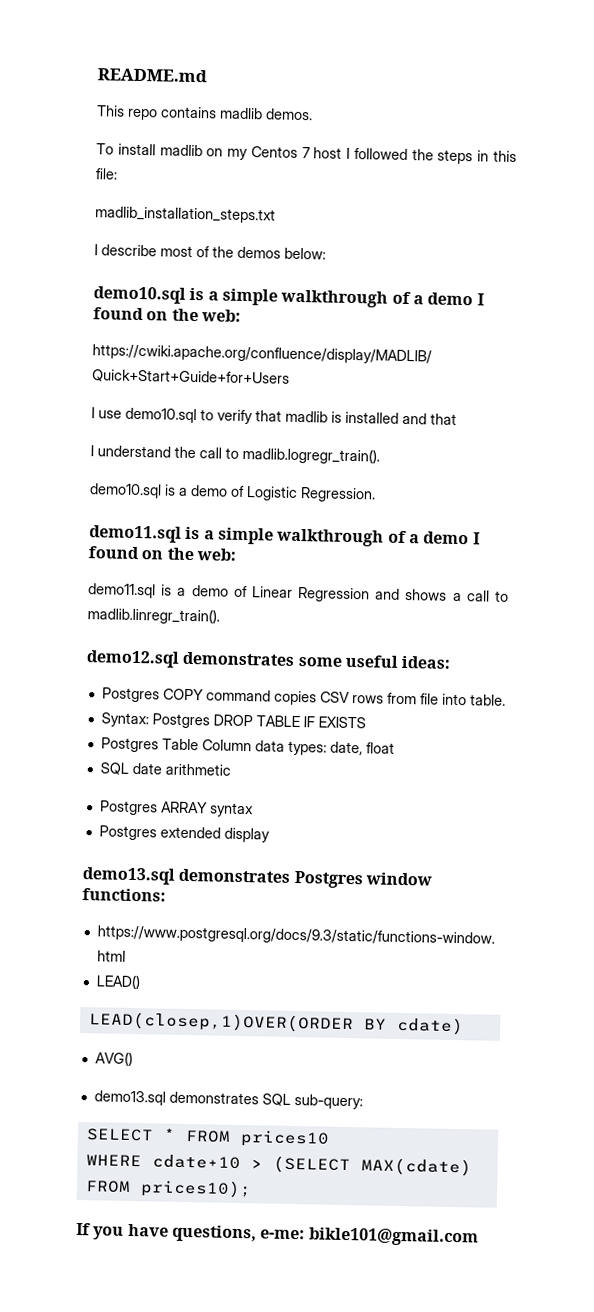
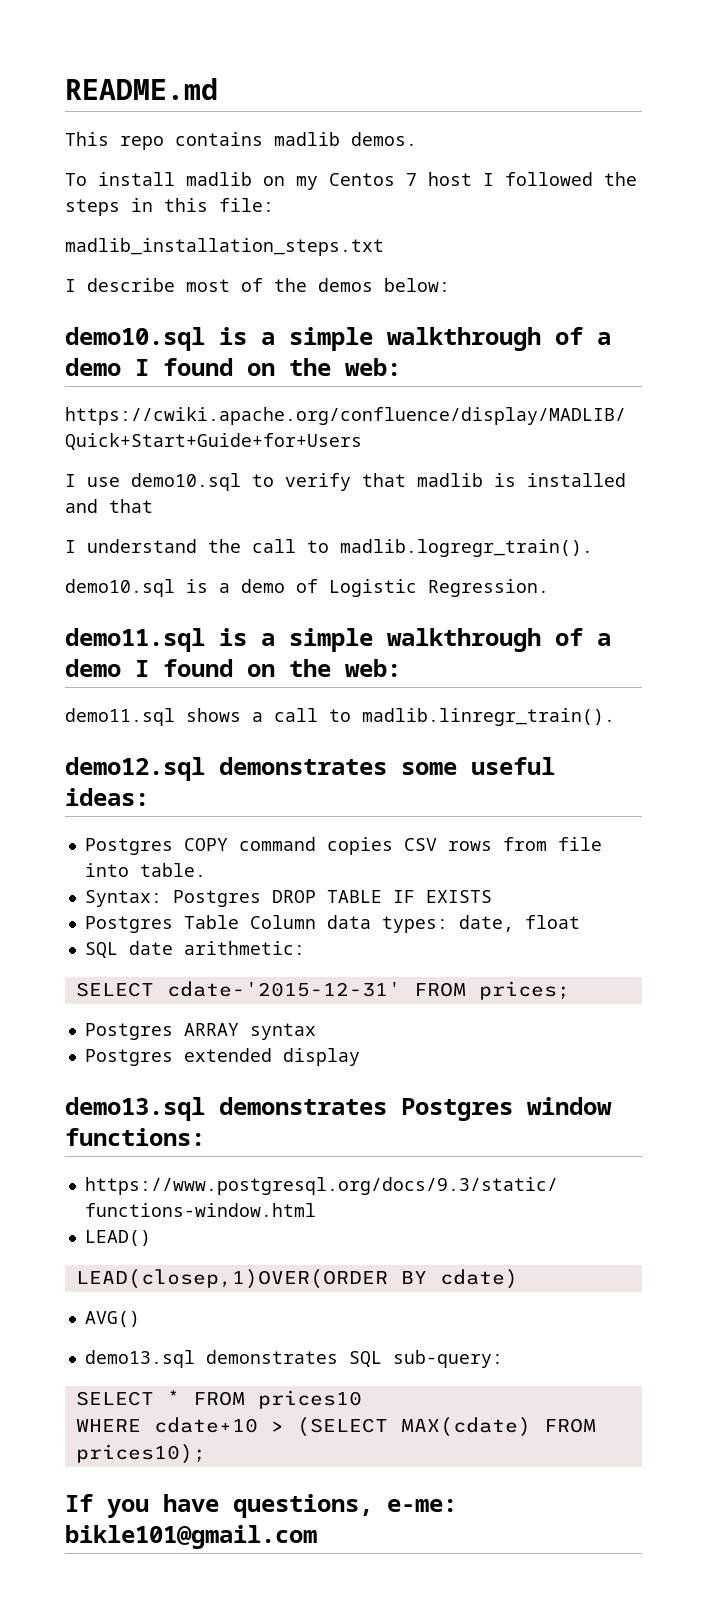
- demo11.sql is a demo of Linear Regression and shows a call to madlib.linregr_train().
+ demo11.sql shows a call to madlib.linregr_train().
- SQL date arithmetic
+ SQL date arithmetic:
+ SELECT cdate-'2015-12-31' FROM prices;

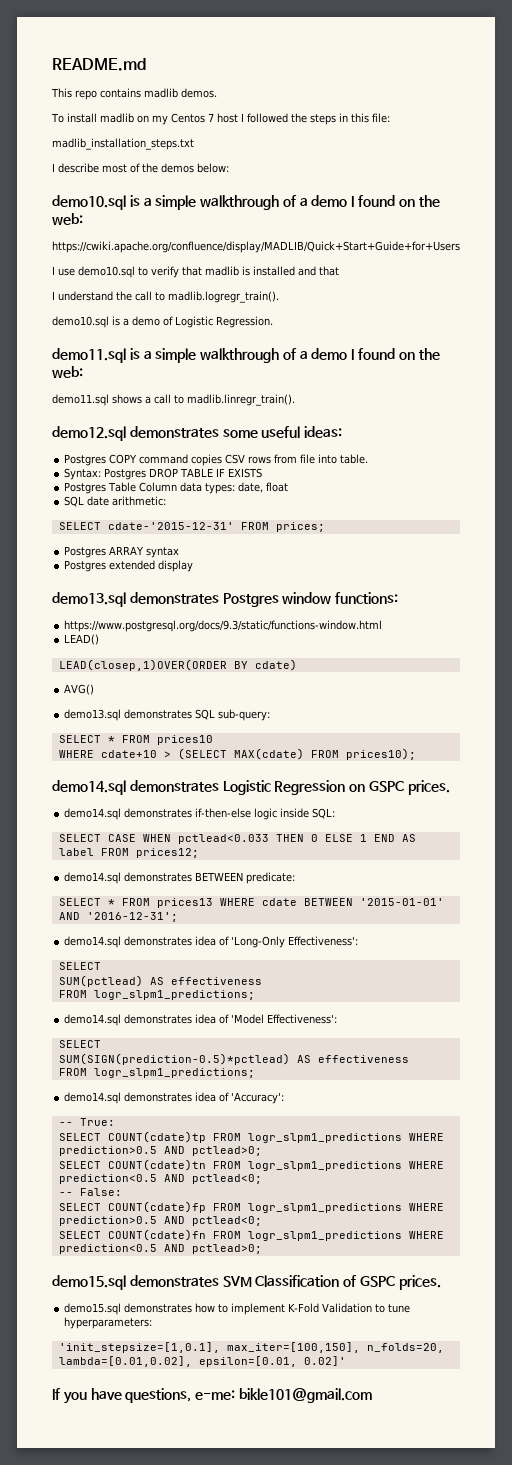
+ demo14.sql demonstrates Logistic Regression on GSPC prices.
+ demo14.sql demonstrates if-then-else logic inside SQL:
+ SELECT CASE WHEN pctlead<0.033 THEN 0 ELSE 1 END AS label FROM prices12;
+ demo14.sql demonstrates BETWEEN predicate:
+ SELECT * FROM prices13 WHERE cdate BETWEEN '2015-01-01' AND '2016-12-31';
+ demo14.sql demonstrates idea of 'Long-Only Effectiveness':
+ SELECT
+ SUM(pctlead) AS effectiveness
+ FROM logr_slpm1_predictions;
+ demo14.sql demonstrates idea of 'Model Effectiveness':
+ SELECT
+ SUM(SIGN(prediction-0.5)*pctlead) AS effectiveness
+ FROM logr_slpm1_predictions;
+ demo14.sql demonstrates idea of 'Accuracy':
+ -- True:
+ SELECT COUNT(cdate)tp FROM logr_slpm1_predictions WHERE prediction>0.5 AND pctlead>0;
+ SELECT COUNT(cdate)tn FROM logr_slpm1_predictions WHERE prediction<0.5 AND pctlead<0;
+ -- False:
+ SELECT COUNT(cdate)fp FROM logr_slpm1_predictions WHERE prediction>0.5 AND pctlead<0;
+ SELECT COUNT(cdate)fn FROM logr_slpm1_predictions WHERE prediction<0.5 AND pctlead>0;
+ demo15.sql demonstrates SVM Classification of GSPC prices.
+ demo15.sql demonstrates how to implement K-Fold Validation to tune hyperparameters:
+ 'init_stepsize=[1,0.1], max_iter=[100,150], n_folds=20, lambda=[0.01,0.02], epsilon=[0.01, 0.02]'

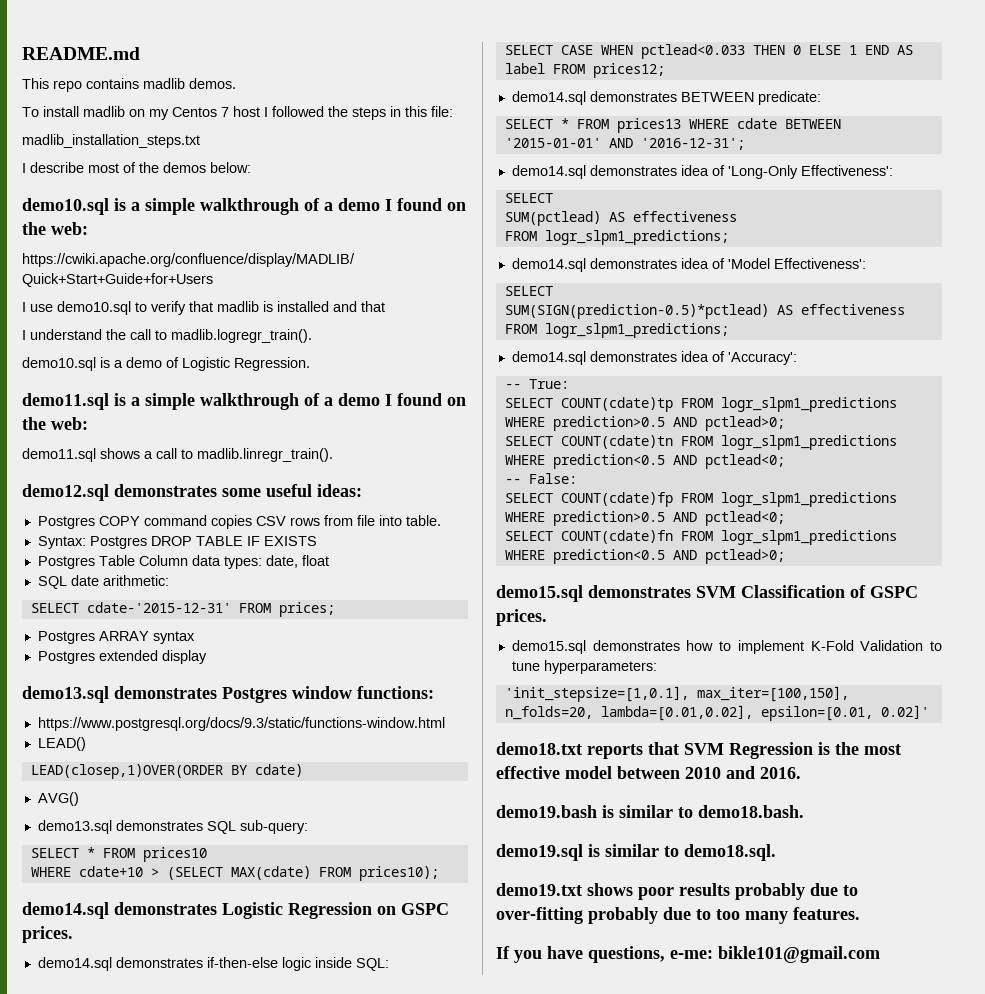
+ demo18.txt reports that SVM Regression is the most effective model between 2010 and 2016.
+ demo19.bash is similar to demo18.bash.
+ demo19.sql is similar to demo18.sql.
+ demo19.txt shows poor results probably due to over-fitting probably due to too many features.

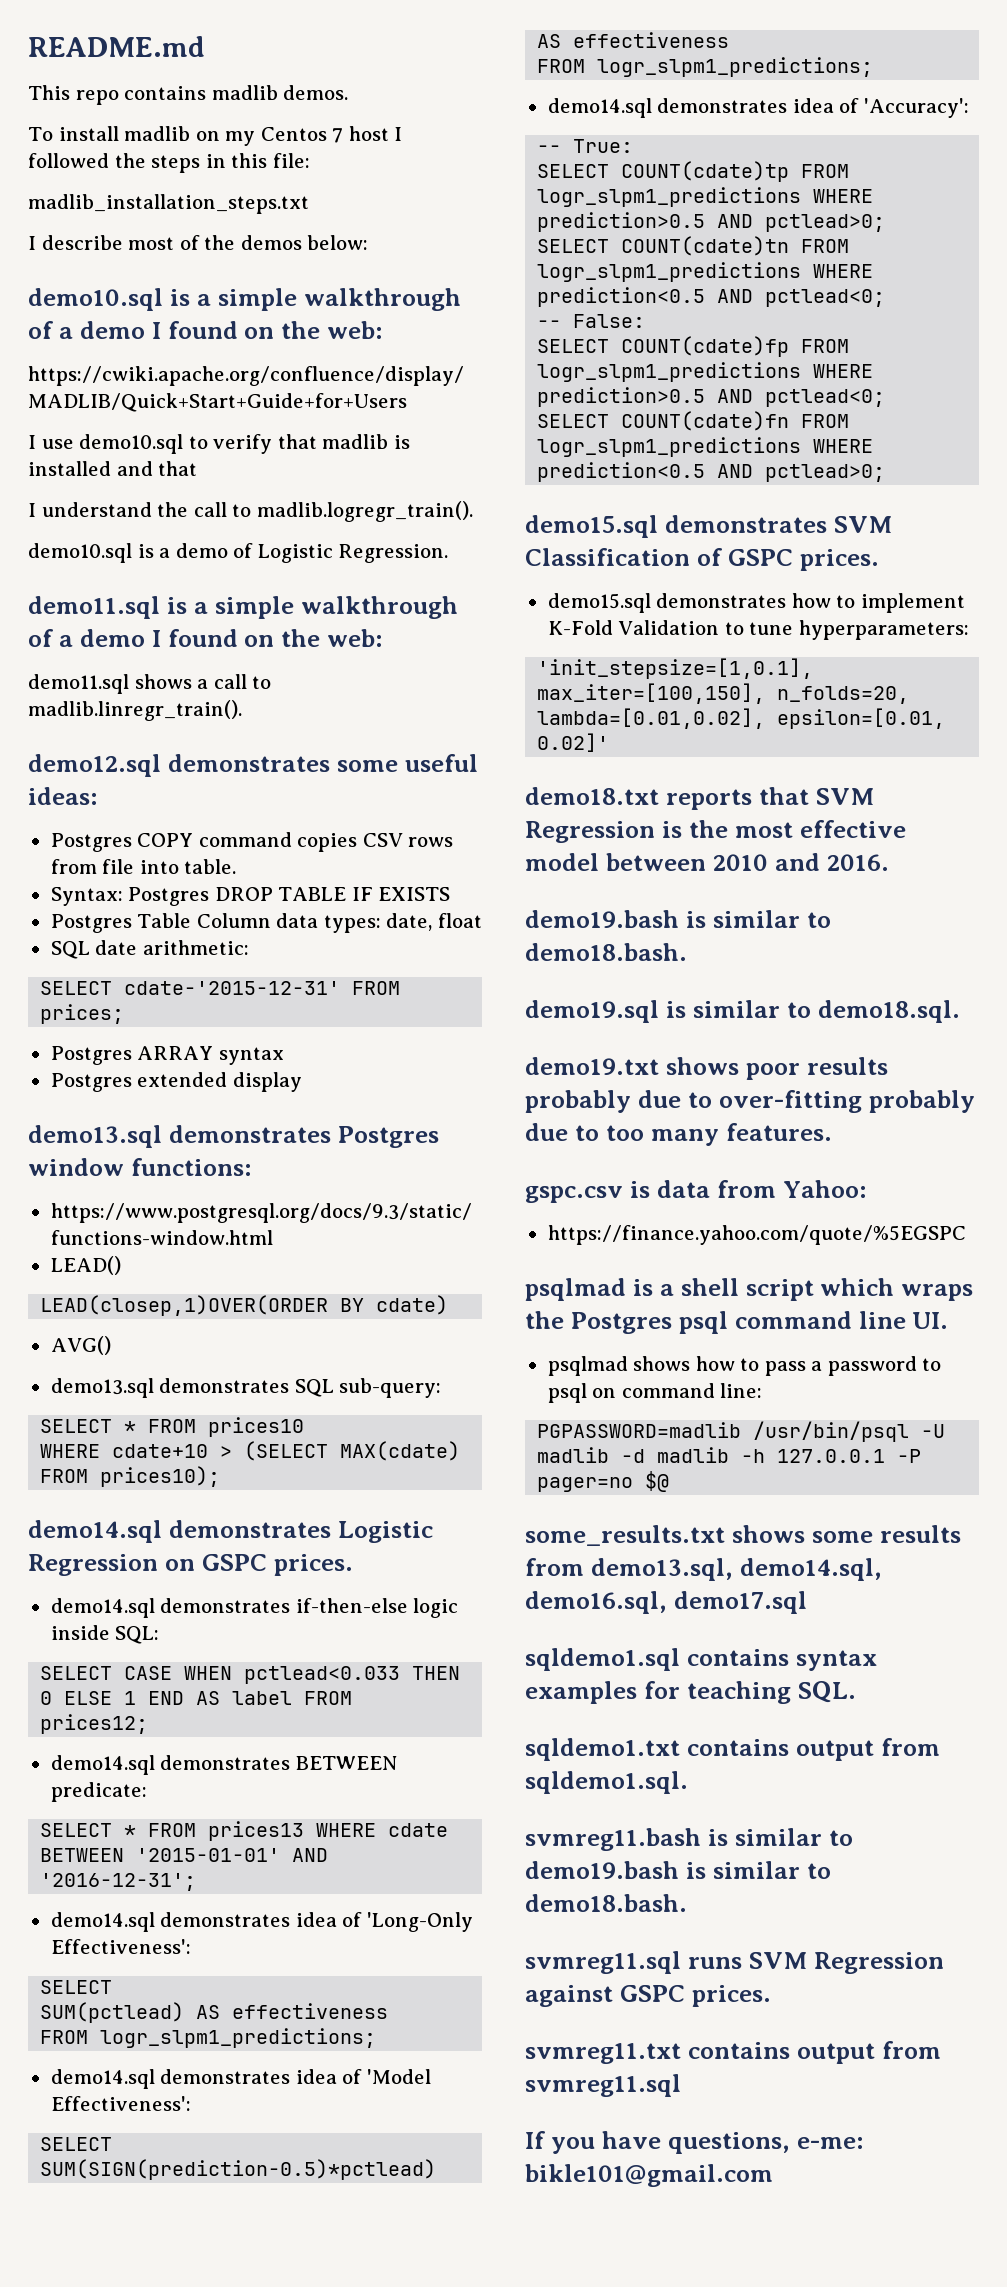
+ gspc.csv is data from Yahoo:
+ https://finance.yahoo.com/quote/%5EGSPC
+ psqlmad is a shell script which wraps the Postgres psql command line UI.
+ psqlmad shows how to pass a password to psql on command line:
+ PGPASSWORD=madlib /usr/bin/psql -U madlib -d madlib -h 127.0.0.1 -P pager=no $@
+ some_results.txt shows some results from demo13.sql, demo14.sql, demo16.sql, demo17.sql
+ sqldemo1.sql contains syntax examples for teaching SQL.
+ sqldemo1.txt contains output from sqldemo1.sql.
+ svmreg11.bash is similar to demo19.bash is similar to demo18.bash.
+ svmreg11.sql runs SVM Regression against GSPC prices.
+ svmreg11.txt contains output from svmreg11.sql

